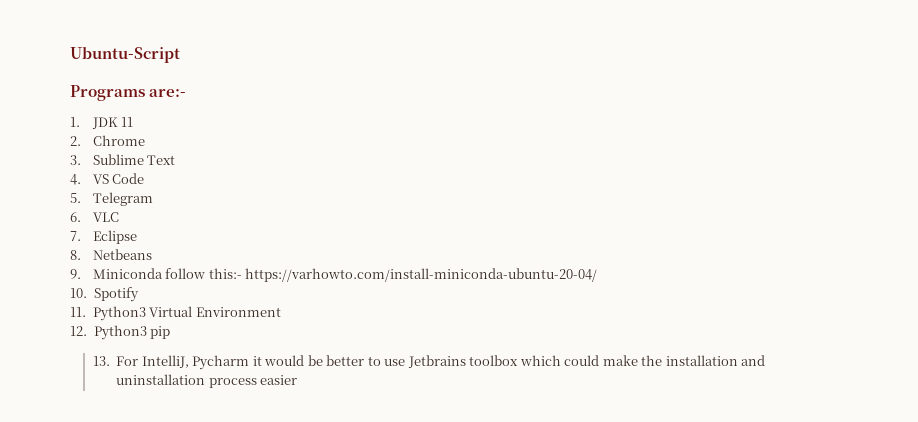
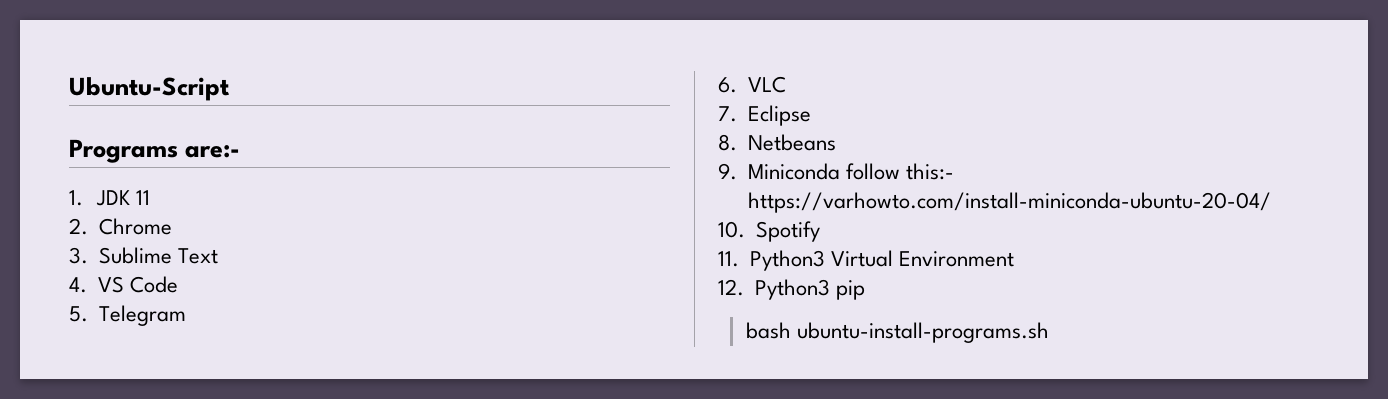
- 13. For IntelliJ, Pycharm it would be better to use Jetbrains toolbox which could make the installation and uninstallation process easier
+ bash ubuntu-install-programs.sh

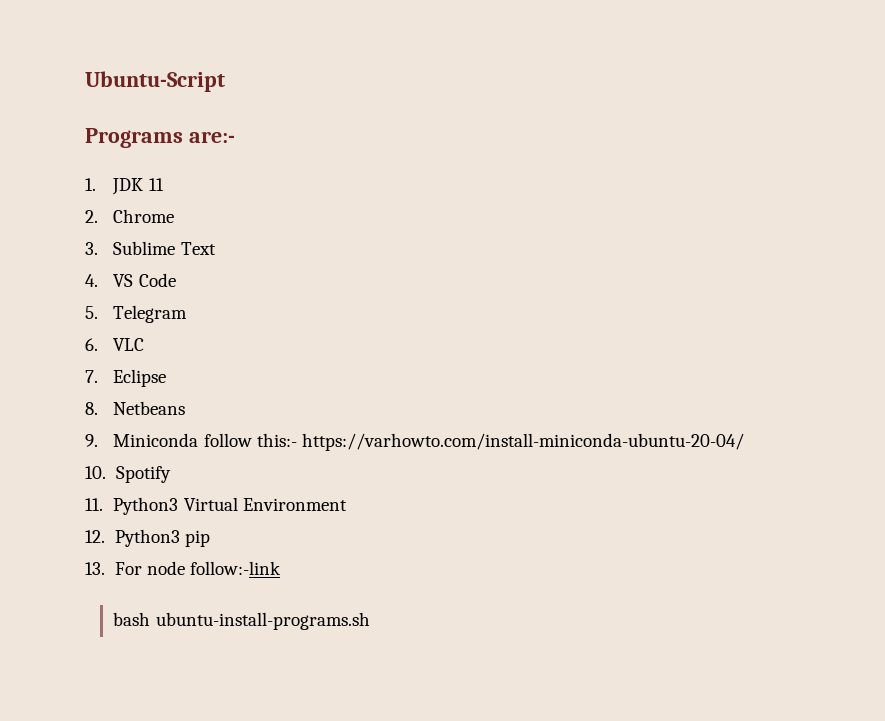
+ 13. For node follow:-link

